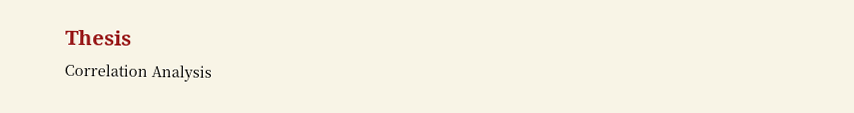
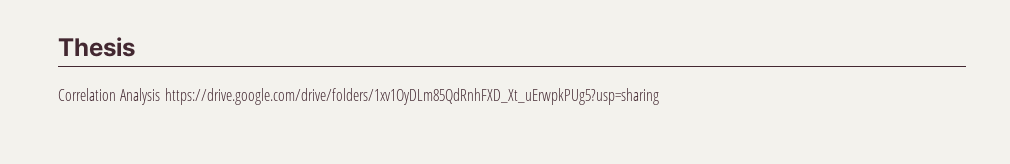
- Correlation Analysis
+ Correlation Analysis https://drive.google.com/drive/folders/1xv1OyDLm85QdRnhFXD_Xt_uErwpkPUg5?usp=sharing

